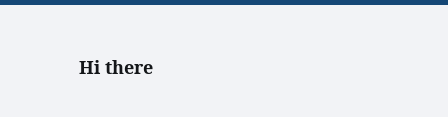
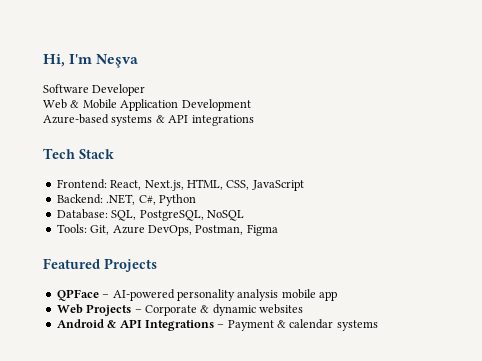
- Hi there
+ Hi, I'm Neşva
+ Software Developer
+ Web & Mobile Application Development
+ Azure-based systems & API integrations
+ Tech Stack
+ Frontend: React, Next.js, HTML, CSS, JavaScript
+ Backend: .NET, C#, Python
+ Database: SQL, PostgreSQL, NoSQL
+ Tools: Git, Azure DevOps, Postman, Figma
+ Featured Projects
+ QPFace – AI-powered personality analysis mobile app
+ Web Projects – Corporate & dynamic websites
+ Android & API Integrations – Payment & calendar systems

